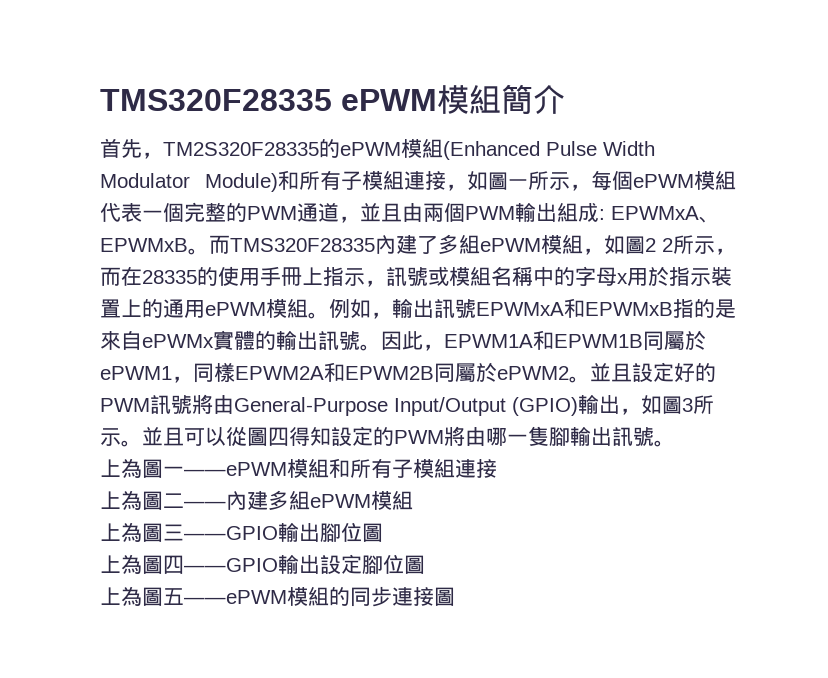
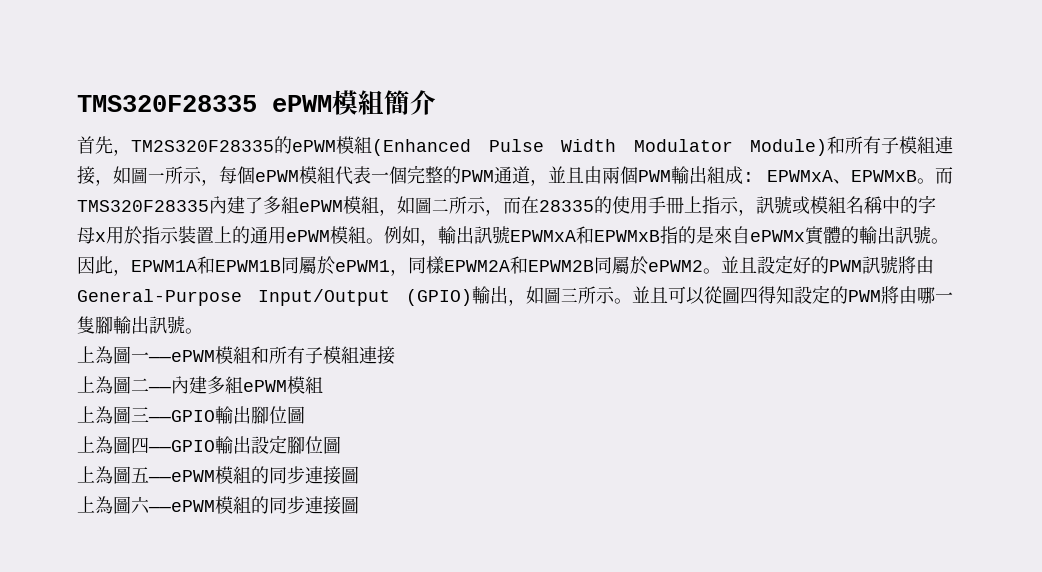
- 而TMS320F28335內建了多組ePWM模組，如圖2 2所示，而在28335的使用手冊上指示，訊號或模組名稱中的字母x用於指示裝置上的通用ePWM模組。
+ 而TMS320F28335內建了多組ePWM模組，如圖二所示，而在28335的使用手冊上指示，訊號或模組名稱中的字母x用於指示裝置上的通用ePWM模組。
- 並且設定好的PWM訊號將由General-Purpose Input/Output (GPIO)輸出，如圖3所示。
+ 並且設定好的PWM訊號將由General-Purpose Input/Output (GPIO)輸出，如圖三所示。
+ 上為圖六——ePWM模組的同步連接圖

